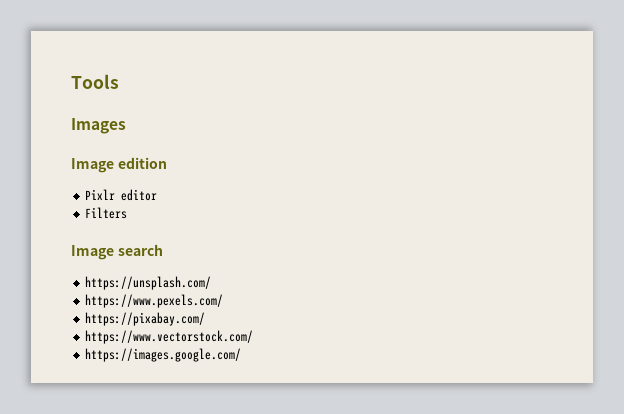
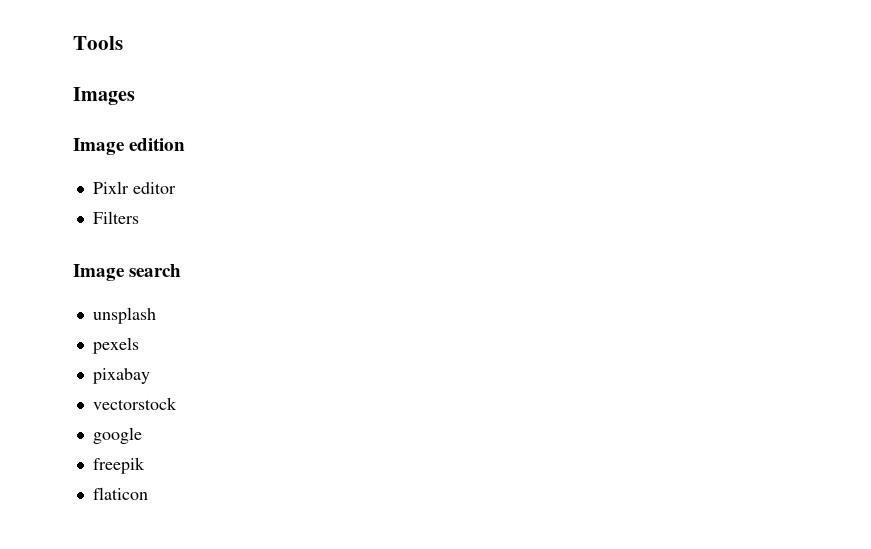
- https://unsplash.com/
- https://www.pexels.com/
- https://pixabay.com/
- https://www.vectorstock.com/
- https://images.google.com/
+ unsplash
+ pexels
+ pixabay
+ vectorstock
+ google
+ freepik
+ flaticon

